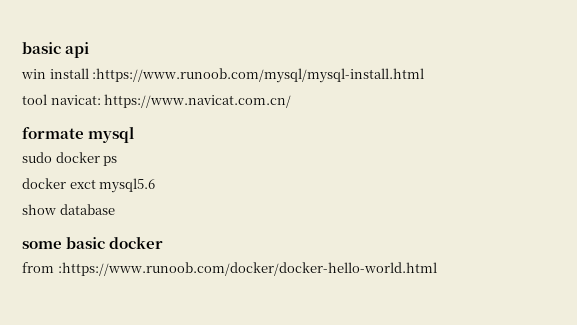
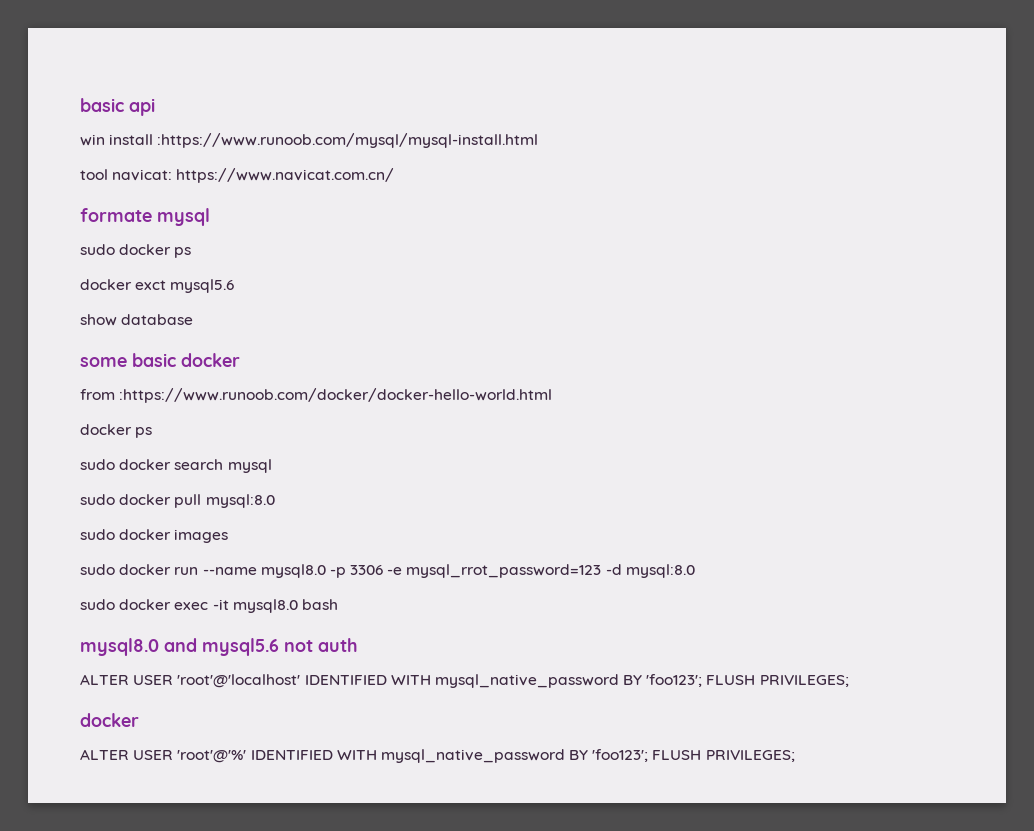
  from :https://www.runoob.com/docker/docker-hello-world.html
+ docker ps
+ sudo docker search mysql
+ sudo docker pull mysql:8.0
+ sudo docker images
+ sudo docker run --name mysql8.0 -p 3306 -e mysql_rrot_password=123 -d mysql:8.0
+ sudo docker exec -it mysql8.0 bash
+ mysql8.0 and mysql5.6 not auth
+ ALTER USER 'root'@'localhost' IDENTIFIED WITH mysql_native_password BY 'foo123'; FLUSH PRIVILEGES;
+ docker
+ ALTER USER 'root'@'%' IDENTIFIED WITH mysql_native_password BY 'foo123'; FLUSH PRIVILEGES;

